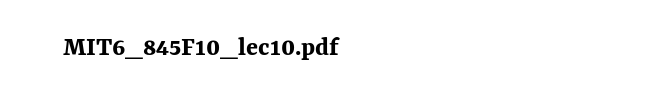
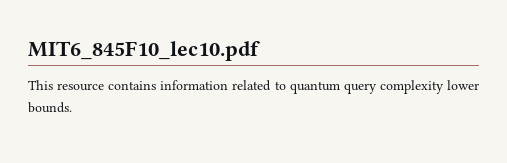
+ This resource contains information related to quantum query complexity lower bounds.

